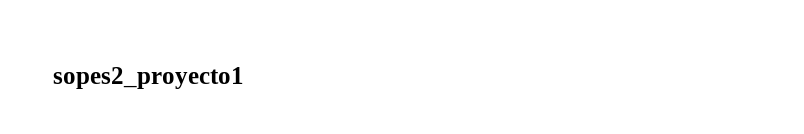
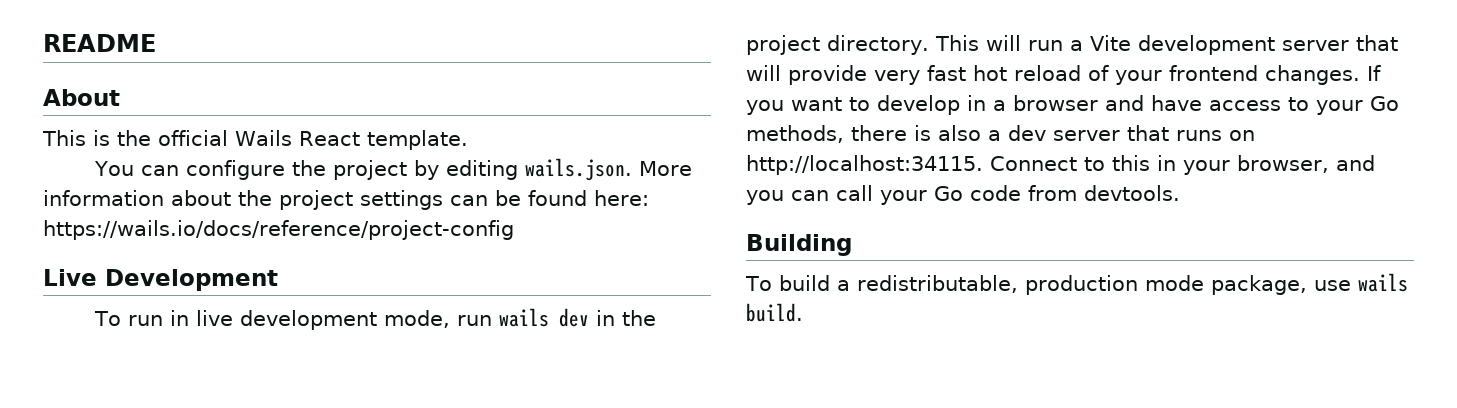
- sopes2_proyecto1
+ README
+ About
+ This is the official Wails React template.
+ You can configure the project by editing wails.json. More information about the project settings can be found here: https://wails.io/docs/reference/project-config
+ Live Development
+ To run in live development mode, run wails dev in the project directory. This will run a Vite development server that will provide very fast hot reload of your frontend changes. If you want to develop in a browser and have access to your Go methods, there is also a dev server that runs on http://localhost:34115. Connect to this in your browser, and you can call your Go code from devtools.
+ Building
+ To build a redistributable, production mode package, use wails build.

